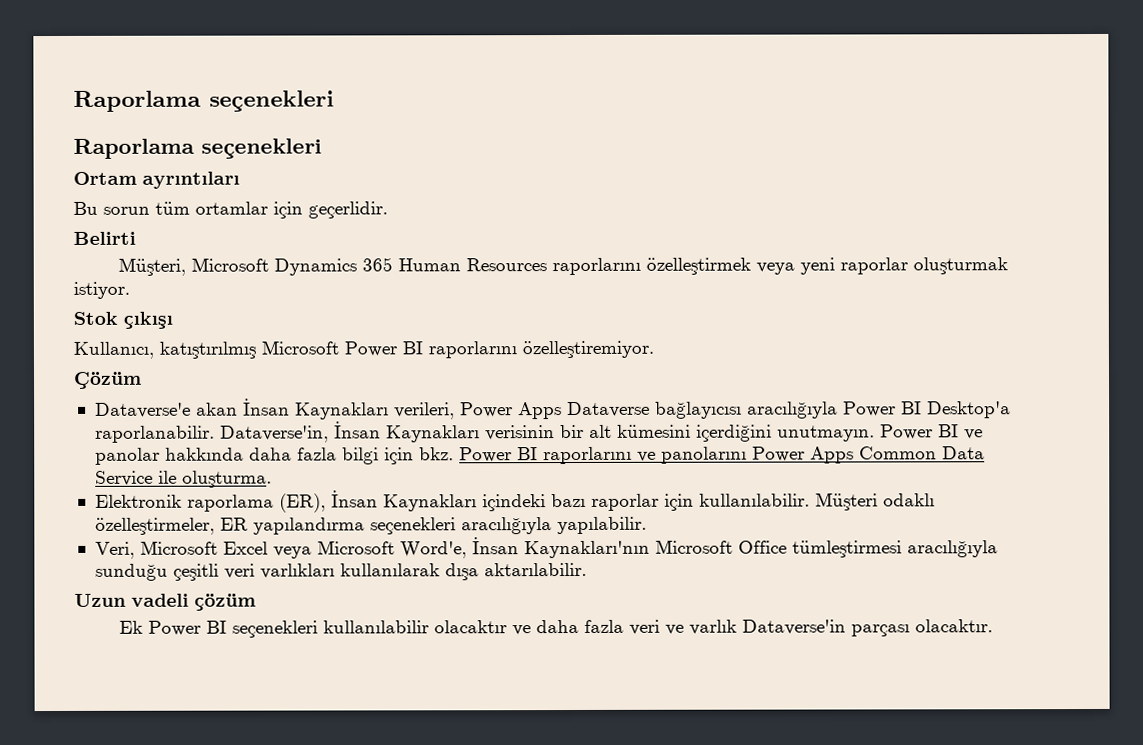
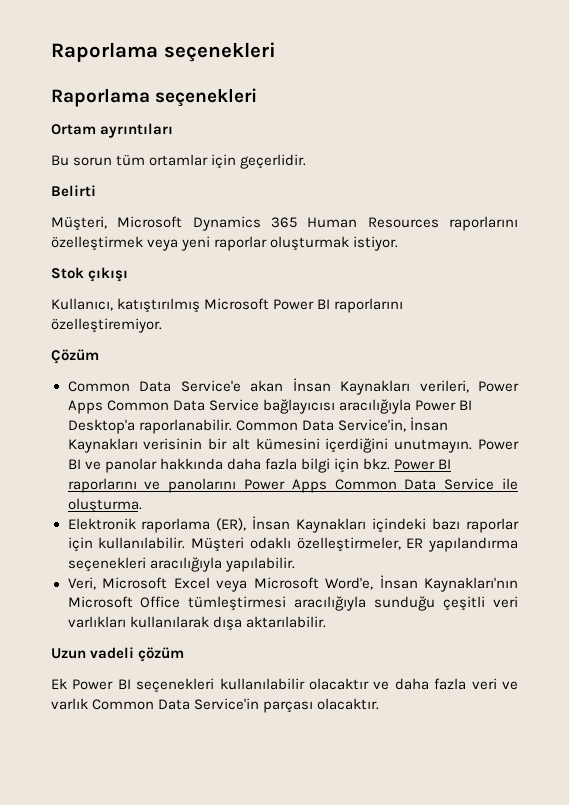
- Dataverse'e akan İnsan Kaynakları verileri, Power Apps Dataverse bağlayıcısı aracılığıyla Power BI Desktop'a raporlanabilir.
+ Common Data Service'e akan İnsan Kaynakları verileri, Power Apps Common Data Service bağlayıcısı aracılığıyla Power BI Desktop'a raporlanabilir.
- Dataverse'in, İnsan Kaynakları verisinin bir alt kümesini içerdiğini unutmayın.
+ Common Data Service'in, İnsan Kaynakları verisinin bir alt kümesini içerdiğini unutmayın.
- Ek Power BI seçenekleri kullanılabilir olacaktır ve daha fazla veri ve varlık Dataverse'in parçası olacaktır.
+ Ek Power BI seçenekleri kullanılabilir olacaktır ve daha fazla veri ve varlık Common Data Service'in parçası olacaktır.

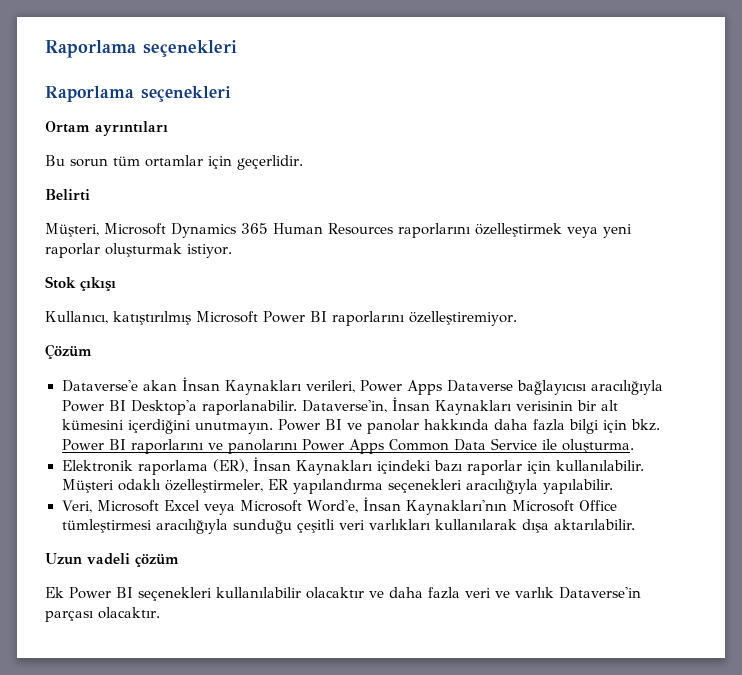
- Common Data Service'e akan İnsan Kaynakları verileri, Power Apps Common Data Service bağlayıcısı aracılığıyla Power BI Desktop'a raporlanabilir.
+ Dataverse'e akan İnsan Kaynakları verileri, Power Apps Dataverse bağlayıcısı aracılığıyla Power BI Desktop'a raporlanabilir.
- Common Data Service'in, İnsan Kaynakları verisinin bir alt kümesini içerdiğini unutmayın.
+ Dataverse'in, İnsan Kaynakları verisinin bir alt kümesini içerdiğini unutmayın.
- Ek Power BI seçenekleri kullanılabilir olacaktır ve daha fazla veri ve varlık Common Data Service'in parçası olacaktır.
+ Ek Power BI seçenekleri kullanılabilir olacaktır ve daha fazla veri ve varlık Dataverse'in parçası olacaktır.

